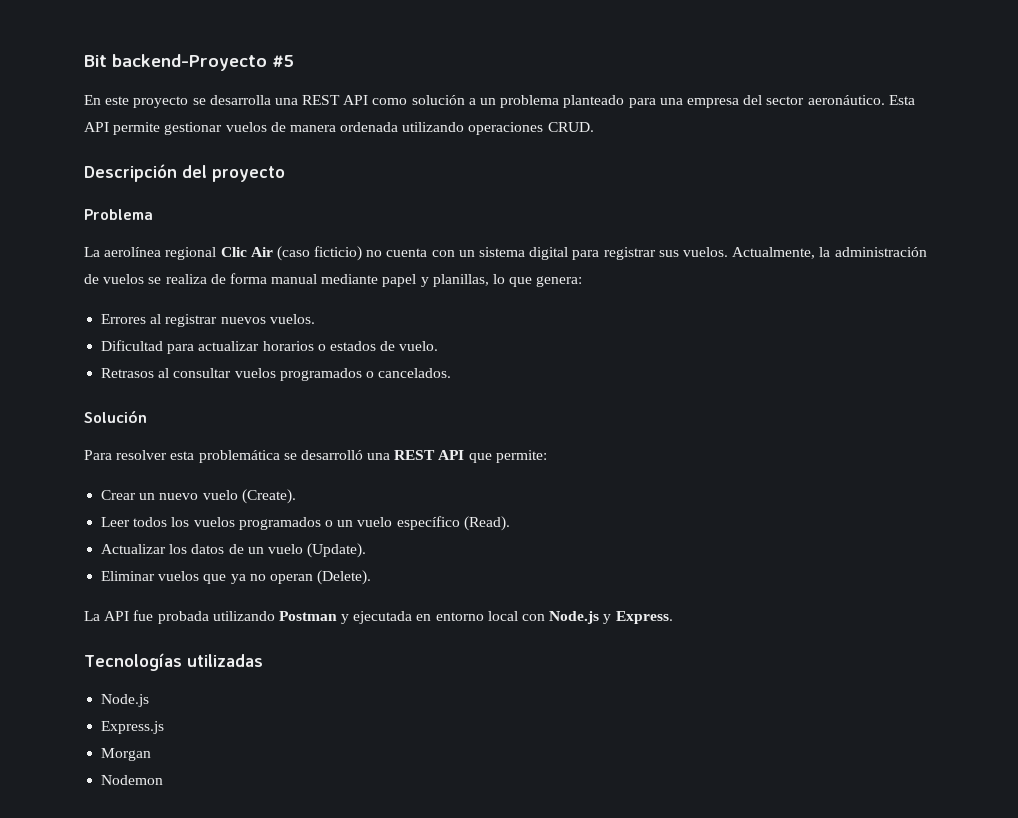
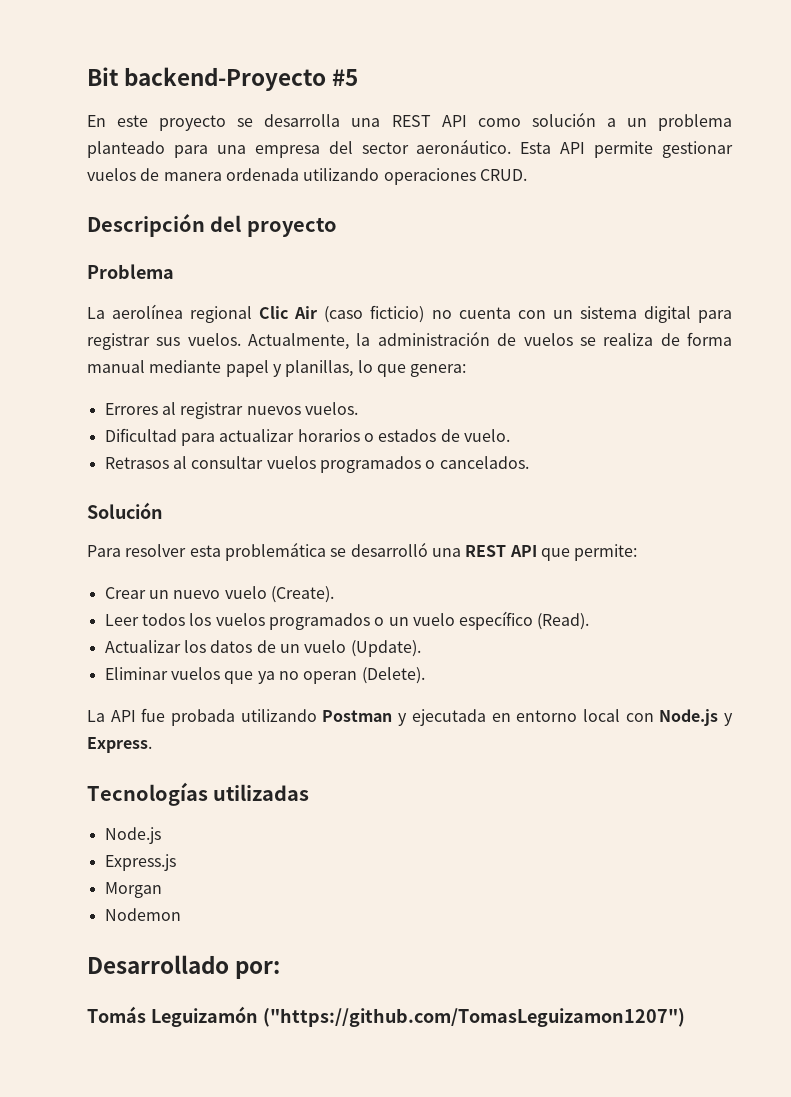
+ Desarrollado por:
+ Tomás Leguizamón ("https://github.com/TomasLeguizamon1207")

